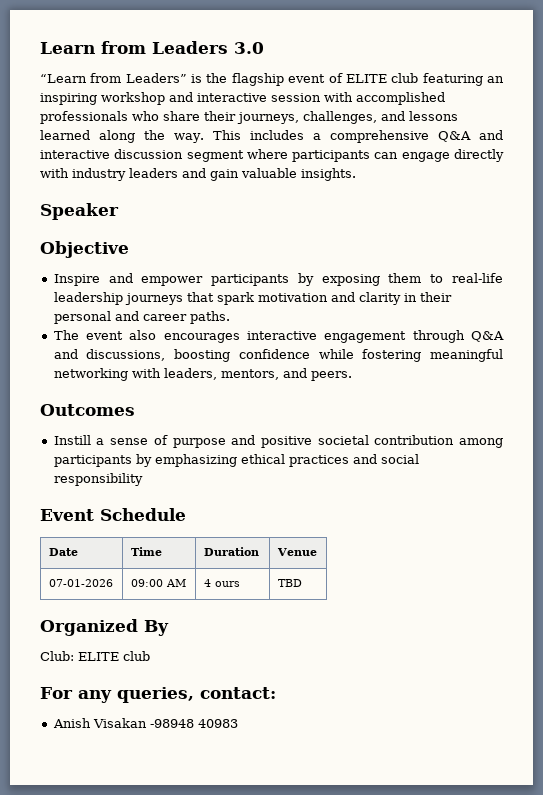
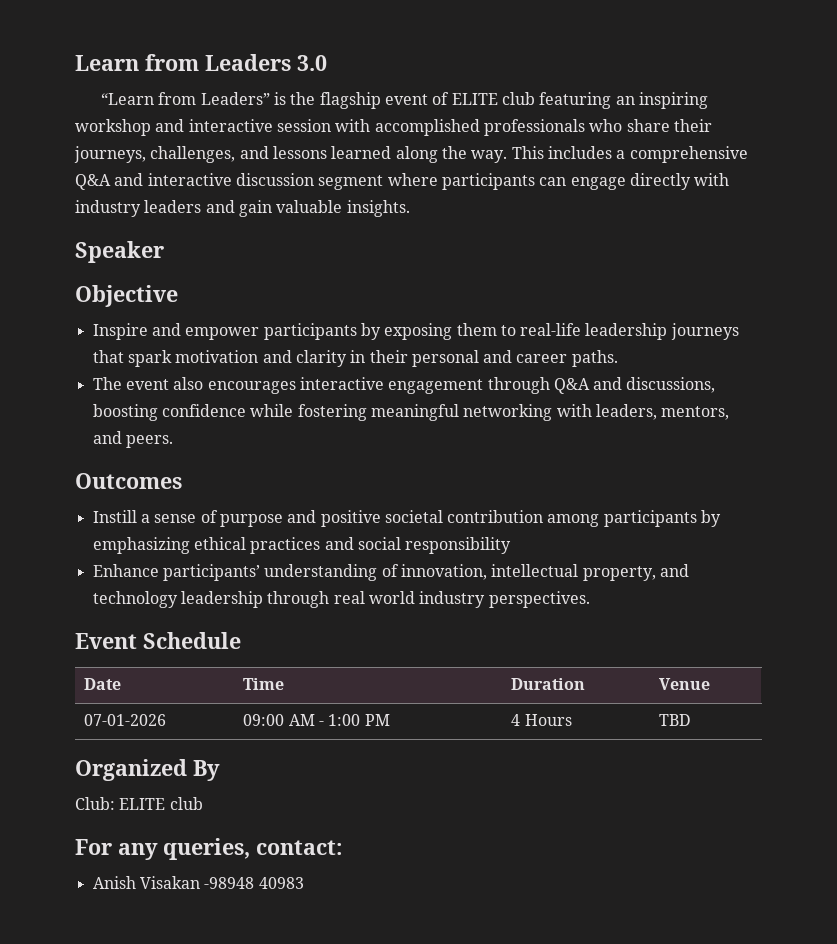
+ Enhance participants’ understanding of innovation, intellectual property, and technology leadership through real world industry perspectives.
- 07-01-2026 | 09:00 AM | 4 ours | TBD
+ 07-01-2026 | 09:00 AM - 1:00 PM | 4 Hours | TBD

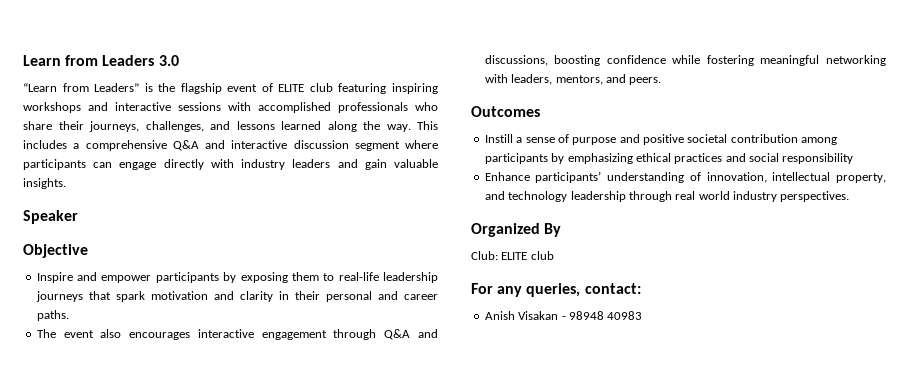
- “Learn from Leaders” is the flagship event of ELITE club featuring an inspiring workshop and interactive session with accomplished professionals who share their journeys, challenges, and lessons learned along the way.
+ “Learn from Leaders” is the flagship event of ELITE club featuring inspiring workshops and interactive sessions with accomplished professionals who share their journeys, challenges, and lessons learned along the way.
- Event Schedule
- Date | Time | Duration | Venue
- 07-01-2026 | 09:00 AM - 1:00 PM | 4 Hours | TBD
- Anish Visakan -98948 40983
+ Anish Visakan - 98948 40983

